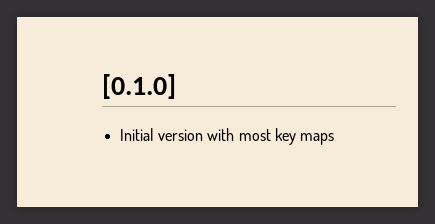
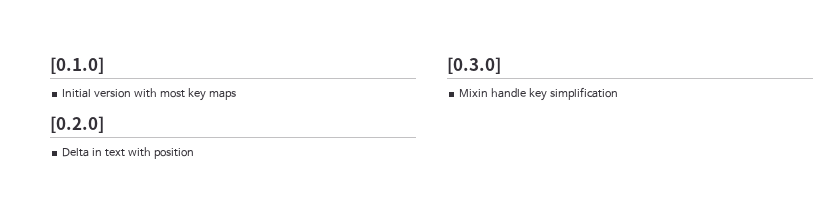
+ [0.2.0]
+ Delta in text with position
+ [0.3.0]
+ Mixin handle key simplification

